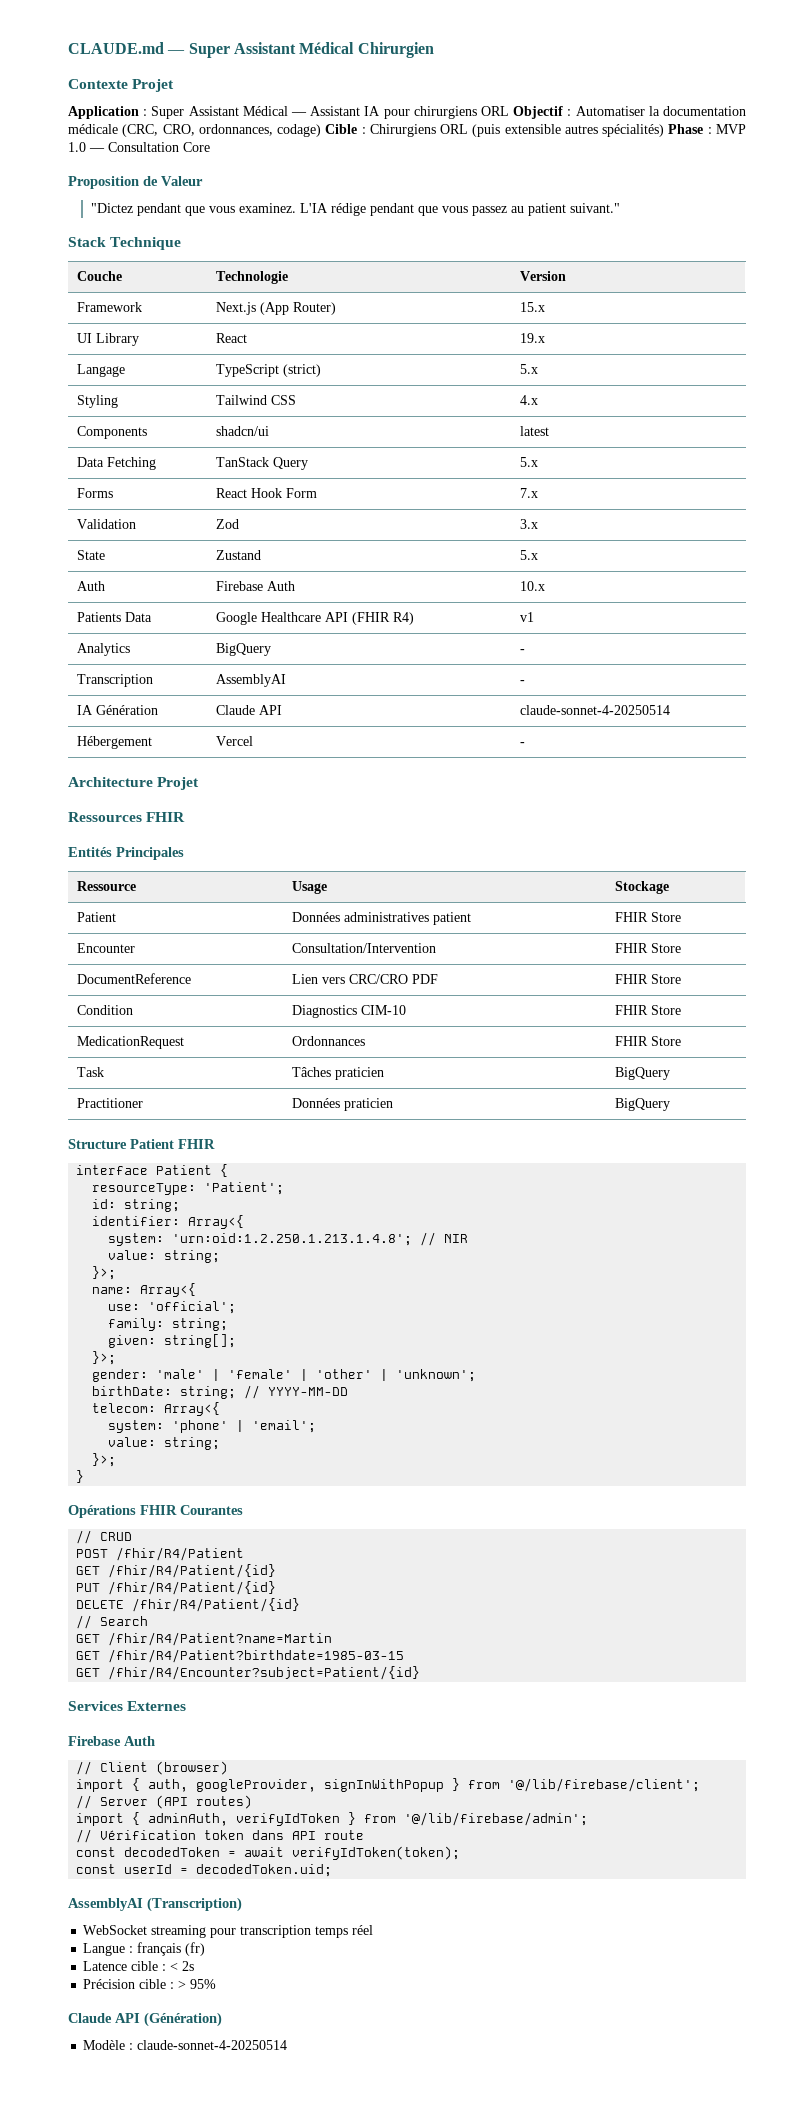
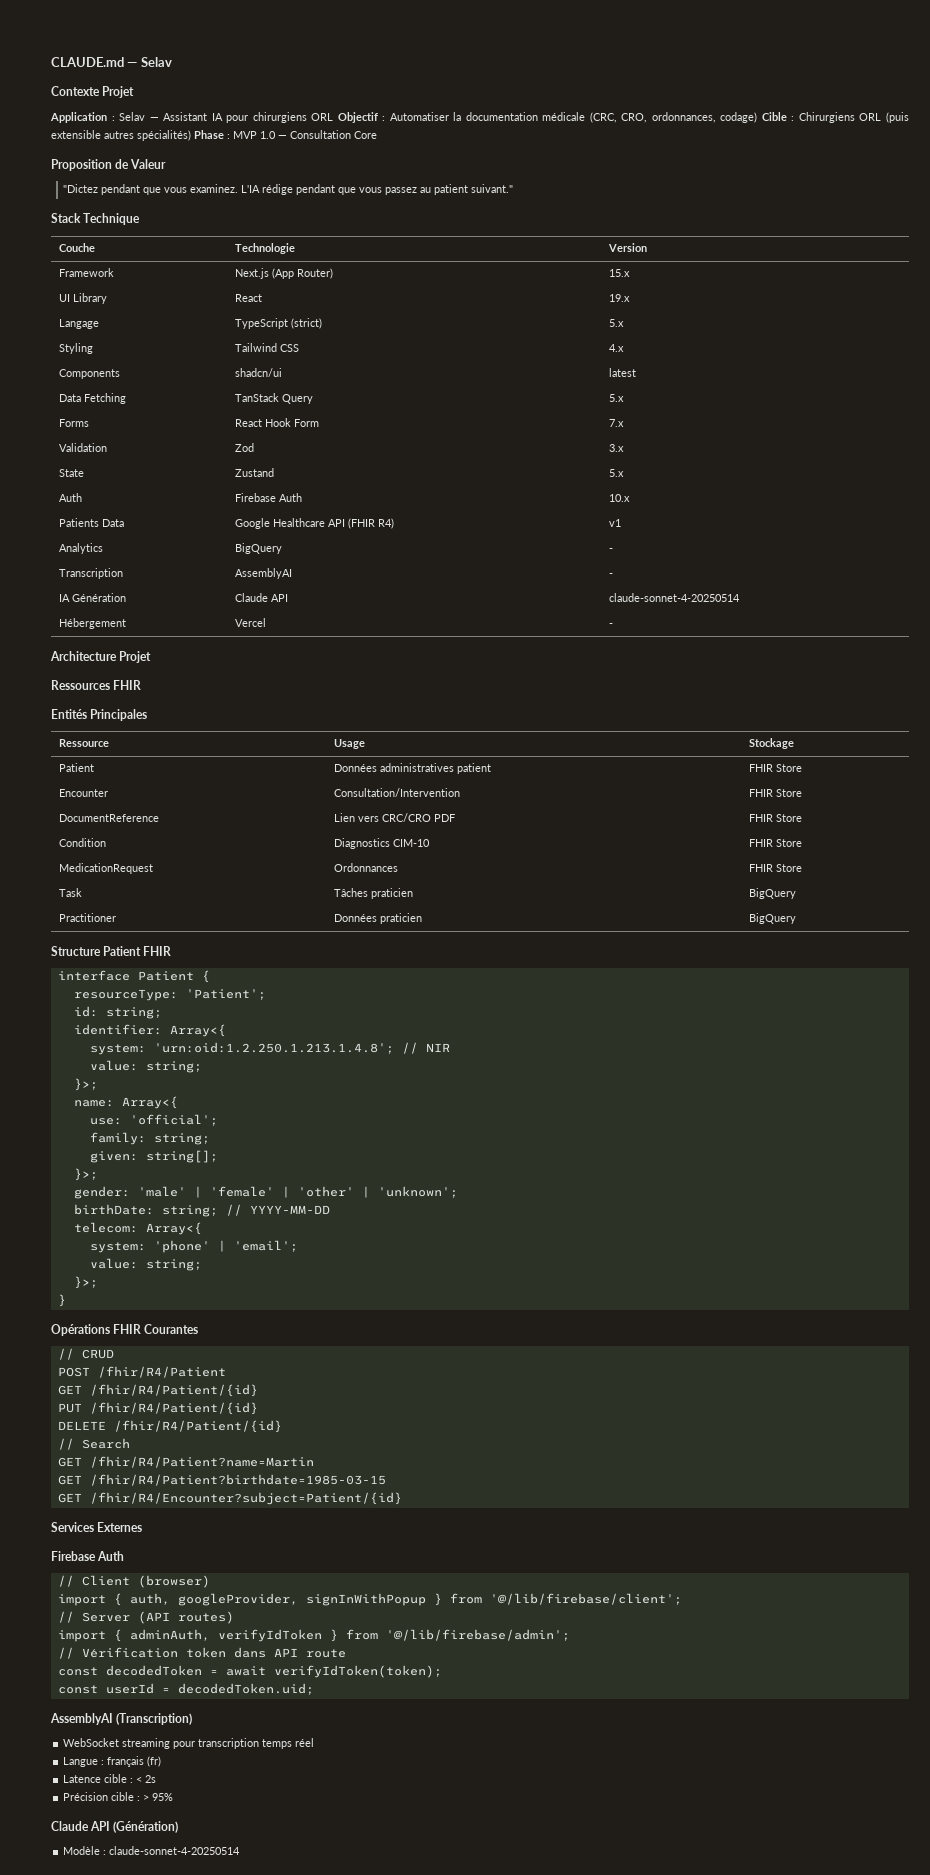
- CLAUDE.md — Super Assistant Médical Chirurgien
+ CLAUDE.md — Selav
- Application : Super Assistant Médical — Assistant IA pour chirurgiens ORL Objectif : Automatiser la documentation médicale (CRC, CRO, ordonnances, codage) Cible : Chirurgiens ORL (puis extensible autres spécialités) Phase : MVP 1.0 — Consultation Core
+ Application : Selav — Assistant IA pour chirurgiens ORL Objectif : Automatiser la documentation médicale (CRC, CRO, ordonnances, codage) Cible : Chirurgiens ORL (puis extensible autres spécialités) Phase : MVP 1.0 — Consultation Core

